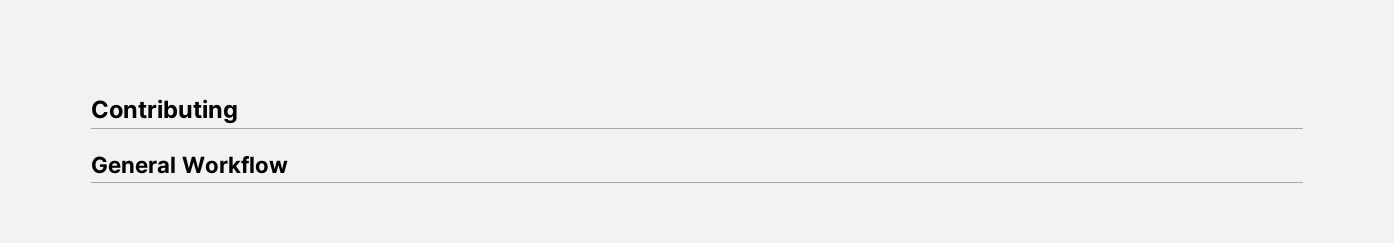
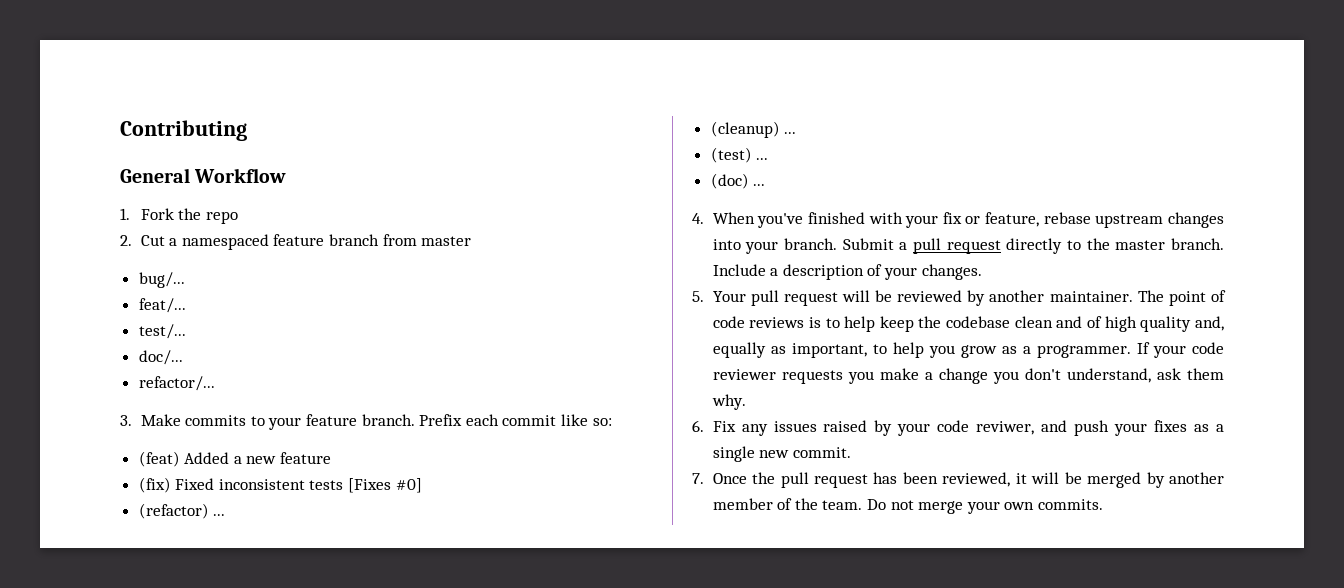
+ 1. Fork the repo
+ 2. Cut a namespaced feature branch from master
+ bug/...
+ feat/...
+ test/...
+ doc/...
+ refactor/...
+ 3. Make commits to your feature branch. Prefix each commit like so:
+ (feat) Added a new feature
+ (fix) Fixed inconsistent tests [Fixes #0]
+ (refactor) ...
+ (cleanup) ...
+ (test) ...
+ (doc) ...
+ 4. When you've finished with your fix or feature, rebase upstream changes into your branch. Submit a pull request directly to the master branch. Include a description of your changes.
+ 5. Your pull request will be reviewed by another maintainer. The point of code reviews is to help keep the codebase clean and of high quality and, equally as important, to help you grow as a programmer. If your code reviewer requests you make a change you don't understand, ask them why.
+ 6. Fix any issues raised by your code reviwer, and push your fixes as a single new commit.
+ 7. Once the pull request has been reviewed, it will be merged by another member of the team. Do not merge your own commits.

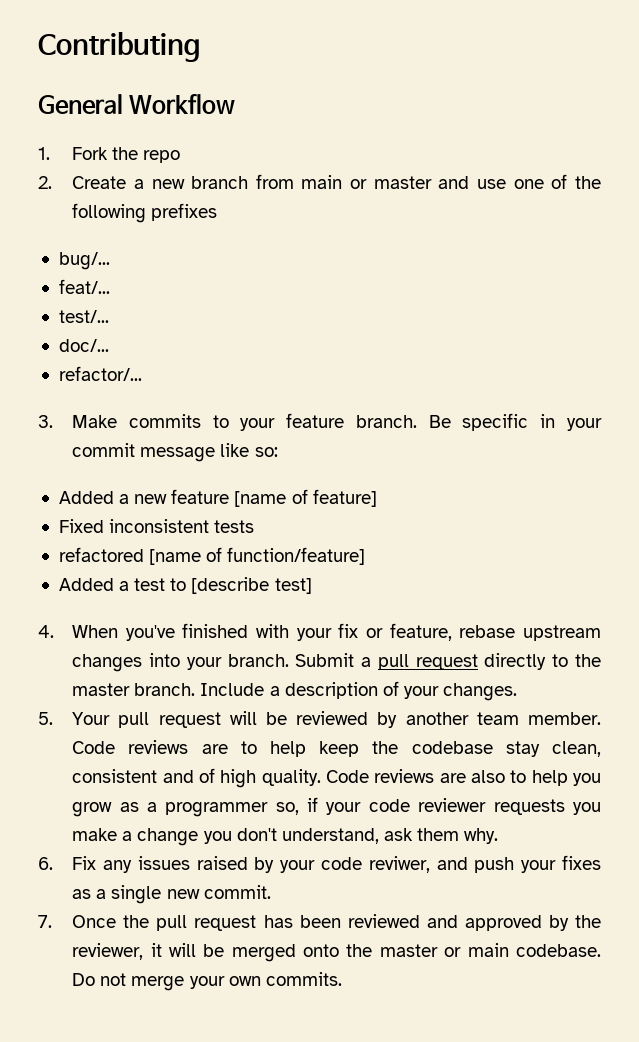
- 2. Cut a namespaced feature branch from master
+ 2. Create a new branch from main or master and use one of the following prefixes
- Prefix each commit like so:
+ Be specific in your commit message like so:
- (feat) Added a new feature
- (fix) Fixed inconsistent tests [Fixes #0]
- (refactor) ...
- (cleanup) ...
- (test) ...
- (doc) ...
+ Added a new feature [name of feature]
+ Fixed inconsistent tests
+ refactored [name of function/feature]
+ Added a test to [describe test]
- 5. Your pull request will be reviewed by another maintainer. The point of code reviews is to help keep the codebase clean and of high quality and, equally as important, to help you grow as a programmer. If your code reviewer requests you make a change you don't understand, ask them why.
+ 5. Your pull request will be reviewed by another team member. Code reviews are to help keep the codebase stay clean, consistent and of high quality. Code reviews are also to help you grow as a programmer so, if your code reviewer requests you make a change you don't understand, ask them why.
- 7. Once the pull request has been reviewed, it will be merged by another member of the team.
+ 7. Once the pull request has been reviewed and approved by the reviewer, it will be merged onto the master or main codebase.

